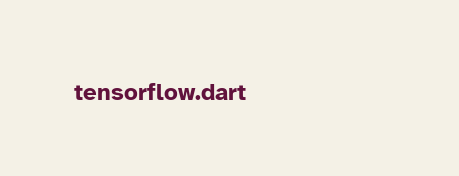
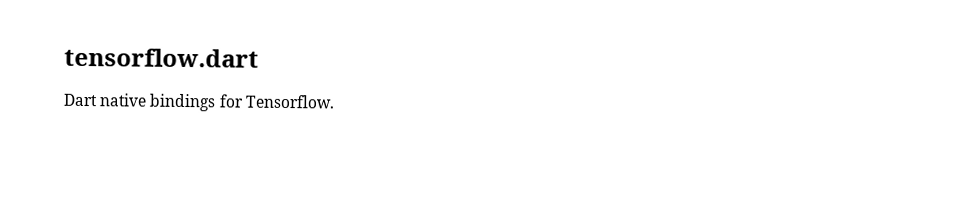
+ Dart native bindings for Tensorflow.

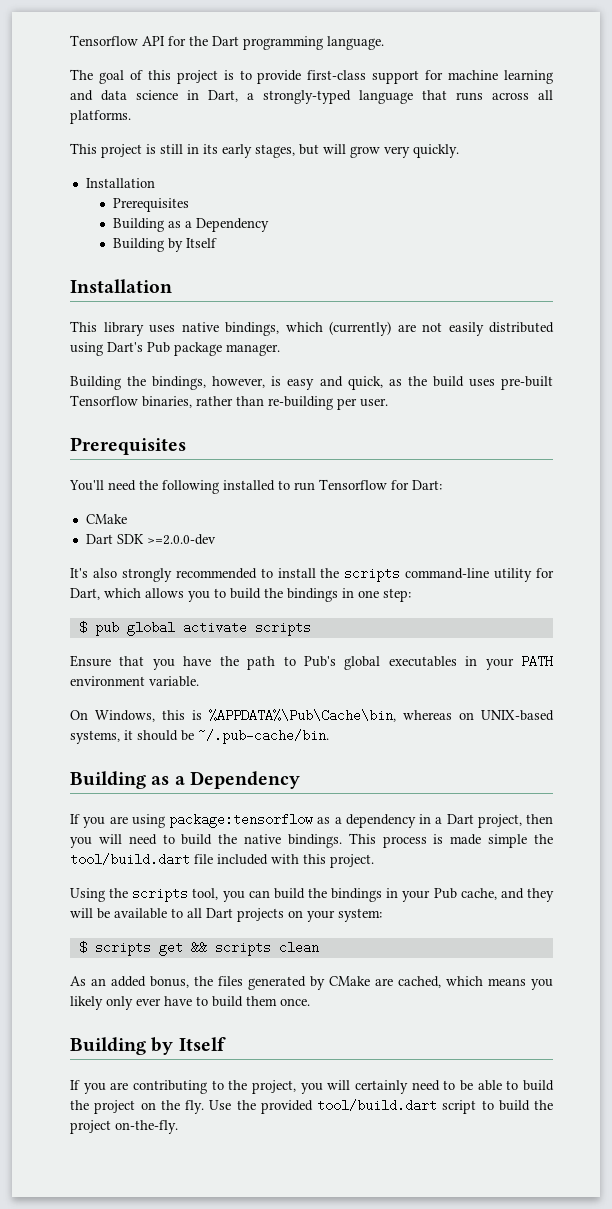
- tensorflow.dart
- Dart native bindings for Tensorflow.
+ Tensorflow API for the Dart programming language.
+ The goal of this project is to provide first-class support for machine learning and data science in Dart, a strongly-typed language that runs across all platforms.
+ This project is still in its early stages, but will grow very quickly.
+ Installation
+ Prerequisites
+ Building as a Dependency
+ Building by Itself
+ Installation
+ This library uses native bindings, which (currently) are not easily distributed using Dart's Pub package manager.
+ Building the bindings, however, is easy and quick, as the build uses pre-built Tensorflow binaries, rather than re-building per user.
+ Prerequisites
+ You'll need the following installed to run Tensorflow for Dart:
+ CMake
+ Dart SDK >=2.0.0-dev
+ It's also strongly recommended to install the scripts command-line utility for Dart, which allows you to build the bindings in one step:
+ $ pub global activate scripts
+ Ensure that you have the path to Pub's global executables in your PATH environment variable.
+ On Windows, this is %APPDATA%\Pub\Cache\bin, whereas on UNIX-based systems, it should be ~/.pub-cache/bin.
+ Building as a Dependency
+ If you are using package:tensorflow as a dependency in a Dart project, then you will need to build the native bindings. This process is made simple the tool/build.dart file included with this project.
+ Using the scripts tool, you can build the bindings in your Pub cache, and they will be available to all Dart projects on your system:
+ $ scripts get && scripts clean
+ As an added bonus, the files generated by CMake are cached, which means you likely only ever have to build them once.
+ Building by Itself
+ If you are contributing to the project, you will certainly need to be able to build the project on the fly. Use the provided tool/build.dart script to build the project on-the-fly.

